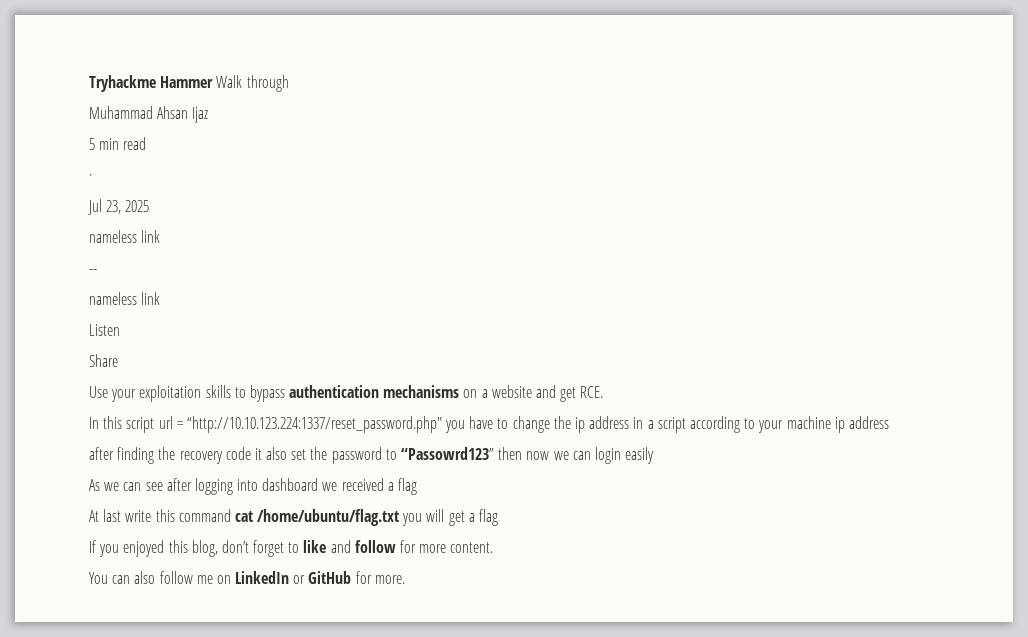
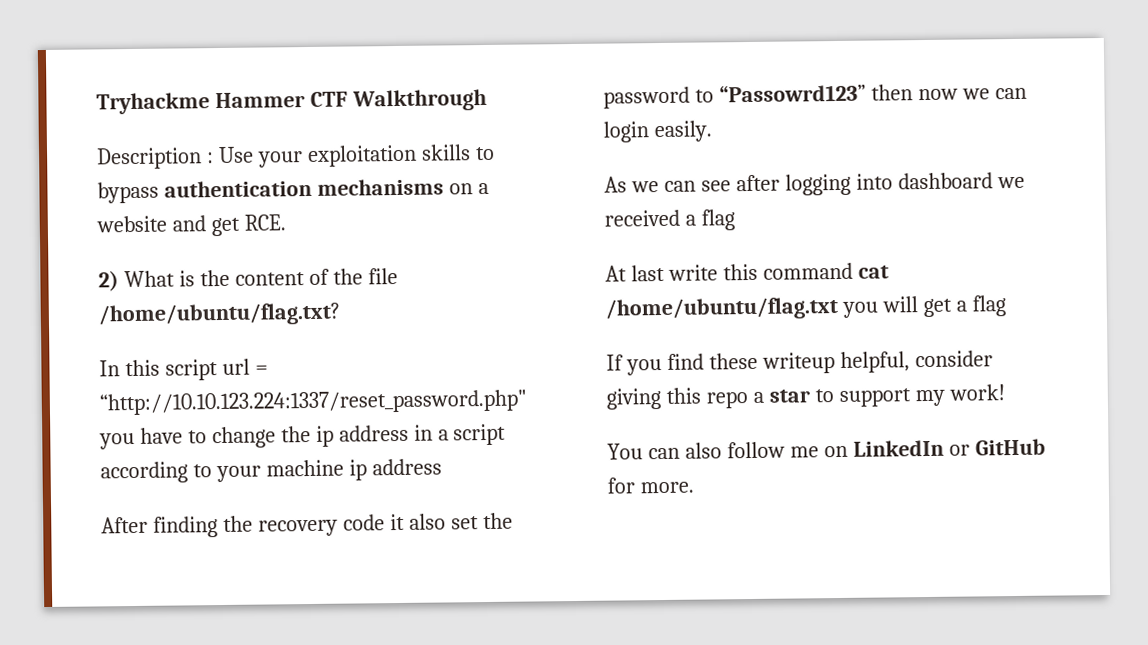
- Tryhackme Hammer Walk through
- Muhammad Ahsan Ijaz
- 5 min read
- ·
- Jul 23, 2025
- nameless link
- --
- nameless link
- Listen
- Share
- Use your exploitation skills to bypass authentication mechanisms on a website and get RCE.
+ Tryhackme Hammer CTF Walkthrough
+ Description : Use your exploitation skills to bypass authentication mechanisms on a website and get RCE.
+ 2) What is the content of the file /home/ubuntu/flag.txt?
- after finding the recovery code it also set the password to “Passowrd123” then now we can login easily
+ After finding the recovery code it also set the password to “Passowrd123” then now we can login easily.
- If you enjoyed this blog, don’t forget to like and follow for more content.
+ If you find these writeup helpful, consider giving this repo a star to support my work!

